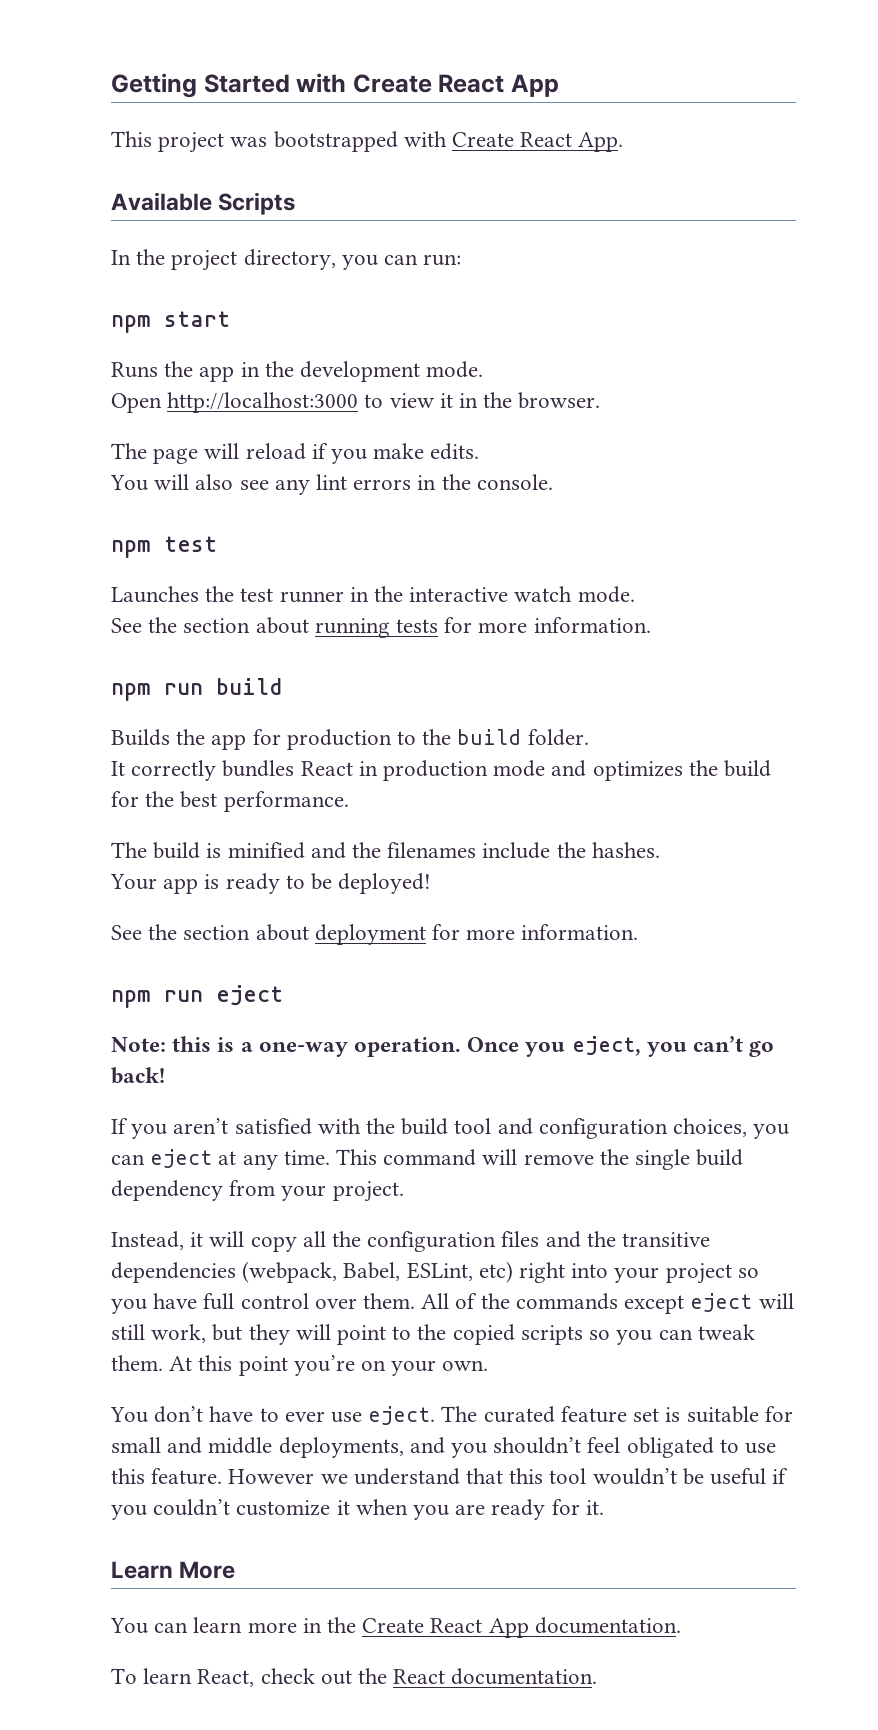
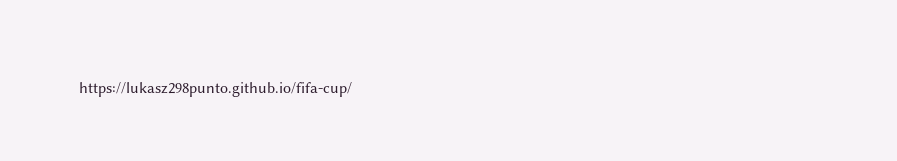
- Getting Started with Create React App
- This project was bootstrapped with Create React App.
- Available Scripts
- In the project directory, you can run:
- npm start
- Runs the app in the development mode.
- Open http://localhost:3000 to view it in the browser.
- The page will reload if you make edits.
- You will also see any lint errors in the console.
- npm test
- Launches the test runner in the interactive watch mode.
- See the section about running tests for more information.
- npm run build
- Builds the app for production to the build folder.
- It correctly bundles React in production mode and optimizes the build for the best performance.
- The build is minified and the filenames include the hashes.
- Your app is ready to be deployed!
- See the section about deployment for more information.
- npm run eject
- Note: this is a one-way operation. Once you eject, you can’t go back!
- If you aren’t satisfied with the build tool and configuration choices, you can eject at any time. This command will remove the single build dependency from your project.
- Instead, it will copy all the configuration files and the transitive dependencies (webpack, Babel, ESLint, etc) right into your project so you have full control over them. All of the commands except eject will still work, but they will point to the copied scripts so you can tweak them. At this point you’re on your own.
- You don’t have to ever use eject. The curated feature set is suitable for small and middle deployments, and you shouldn’t feel obligated to use this feature. However we understand that this tool wouldn’t be useful if you couldn’t customize it when you are ready for it.
- Learn More
- You can learn more in the Create React App documentation.
- To learn React, check out the React documentation.
+ https://lukasz298punto.github.io/fifa-cup/

